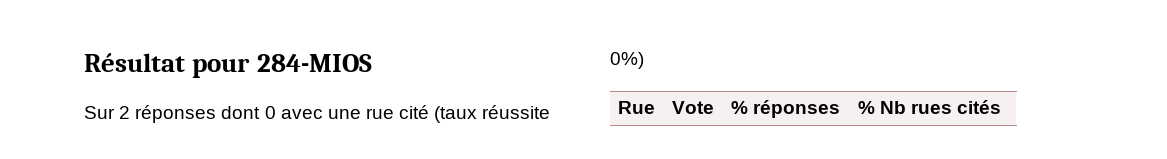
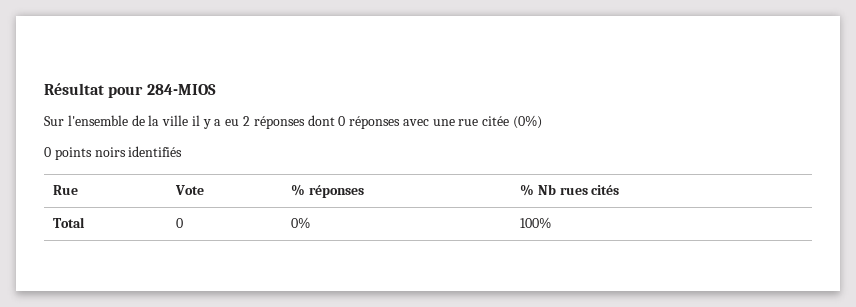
- Sur 2 réponses dont 0 avec une rue cité (taux réussite 0%)
+ Sur l'ensemble de la ville il y a eu 2 réponses dont 0 réponses avec une rue citée (0%)
+ 0 points noirs identifiés
+ Total | 0 | 0% | 100%

